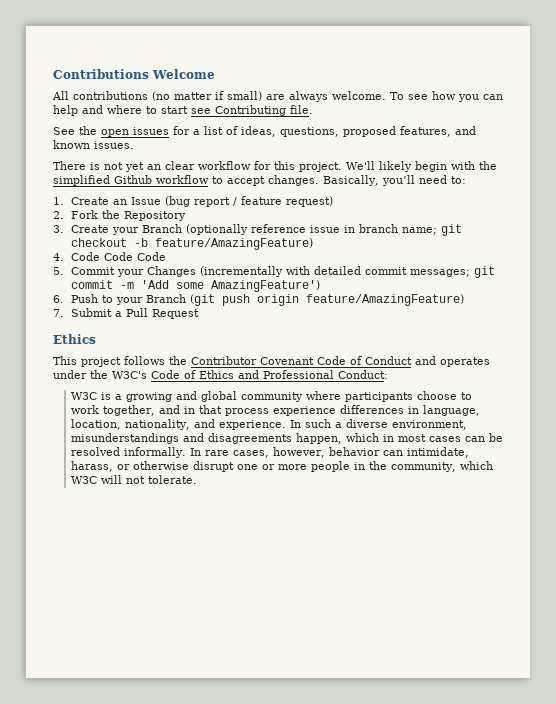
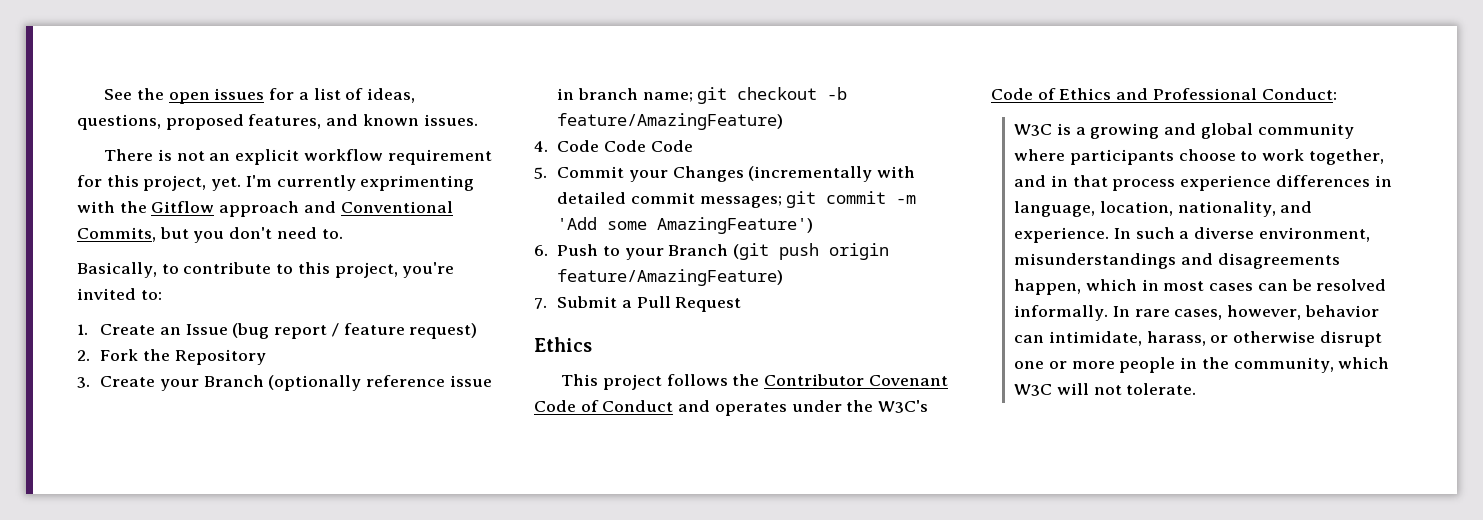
- Contributions Welcome
- All contributions (no matter if small) are always welcome. To see how you can help and where to start see Contributing file.
- There is not yet an clear workflow for this project. We'll likely begin with the simplified Github workflow to accept changes. Basically, you’ll need to:
+ There is not an explicit workflow requirement for this project, yet. I'm currently exprimenting with the Gitflow approach and Conventional Commits, but you don't need to.
+ Basically, to contribute to this project, you're invited to:

